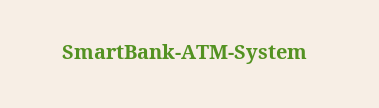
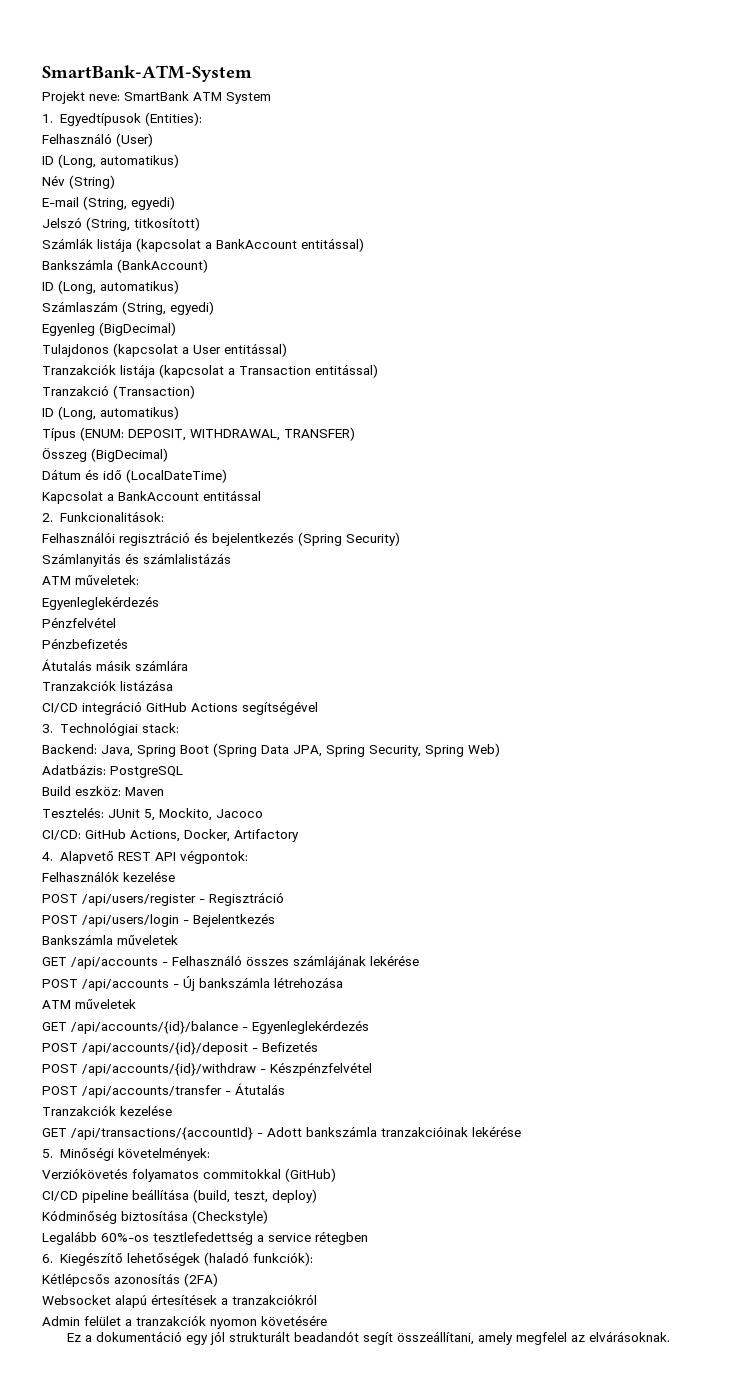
+ Projekt neve: SmartBank ATM System
+ 1. Egyedtípusok (Entities):
+ Felhasználó (User)
+ ID (Long, automatikus)
+ Név (String)
+ E-mail (String, egyedi)
+ Jelszó (String, titkosított)
+ Számlák listája (kapcsolat a BankAccount entitással)
+ Bankszámla (BankAccount)
+ ID (Long, automatikus)
+ Számlaszám (String, egyedi)
+ Egyenleg (BigDecimal)
+ Tulajdonos (kapcsolat a User entitással)
+ Tranzakciók listája (kapcsolat a Transaction entitással)
+ Tranzakció (Transaction)
+ ID (Long, automatikus)
+ Típus (ENUM: DEPOSIT, WITHDRAWAL, TRANSFER)
+ Összeg (BigDecimal)
+ Dátum és idő (LocalDateTime)
+ Kapcsolat a BankAccount entitással
+ 2. Funkcionalitások:
+ Felhasználói regisztráció és bejelentkezés (Spring Security)
+ Számlanyitás és számlalistázás
+ ATM műveletek:
+ Egyenleglekérdezés
+ Pénzfelvétel
+ Pénzbefizetés
+ Átutalás másik számlára
+ Tranzakciók listázása
+ CI/CD integráció GitHub Actions segítségével
+ 3. Technológiai stack:
+ Backend: Java, Spring Boot (Spring Data JPA, Spring Security, Spring Web)
+ Adatbázis: PostgreSQL
+ Build eszköz: Maven
+ Tesztelés: JUnit 5, Mockito, Jacoco
+ CI/CD: GitHub Actions, Docker, Artifactory
+ 4. Alapvető REST API végpontok:
+ Felhasználók kezelése
+ POST /api/users/register - Regisztráció
+ POST /api/users/login - Bejelentkezés
+ Bankszámla műveletek
+ GET /api/accounts - Felhasználó összes számlájának lekérése
+ POST /api/accounts - Új bankszámla létrehozása
+ ATM műveletek
+ GET /api/accounts/{id}/balance - Egyenleglekérdezés
+ POST /api/accounts/{id}/deposit - Befizetés
+ POST /api/accounts/{id}/withdraw - Készpénzfelvétel
+ POST /api/accounts/transfer - Átutalás
+ Tranzakciók kezelése
+ GET /api/transactions/{accountId} - Adott bankszámla tranzakcióinak lekérése
+ 5. Minőségi követelmények:
+ Verziókövetés folyamatos commitokkal (GitHub)
+ CI/CD pipeline beállítása (build, teszt, deploy)
+ Kódminőség biztosítása (Checkstyle)
+ Legalább 60%-os tesztlefedettség a service rétegben
+ 6. Kiegészítő lehetőségek (haladó funkciók):
+ Kétlépcsős azonosítás (2FA)
+ Websocket alapú értesítések a tranzakciókról
+ Admin felület a tranzakciók nyomon követésére
+ Ez a dokumentáció egy jól strukturált beadandót segít összeállítani, amely megfelel az elvárásoknak.

